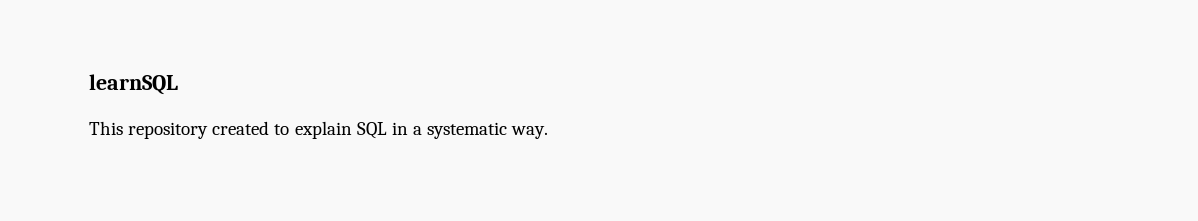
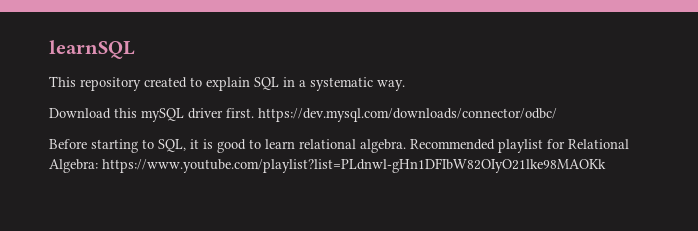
+ Download this mySQL driver first. https://dev.mysql.com/downloads/connector/odbc/
+ Before starting to SQL, it is good to learn relational algebra. Recommended playlist for Relational Algebra: https://www.youtube.com/playlist?list=PLdnwl-gHn1DFIbW82OIyO21lke98MAOKk

